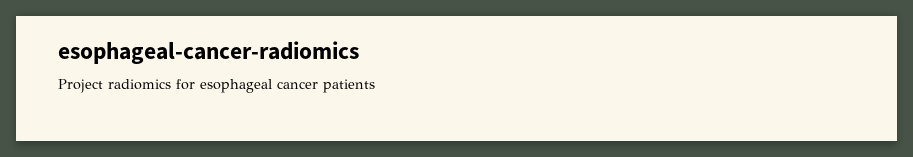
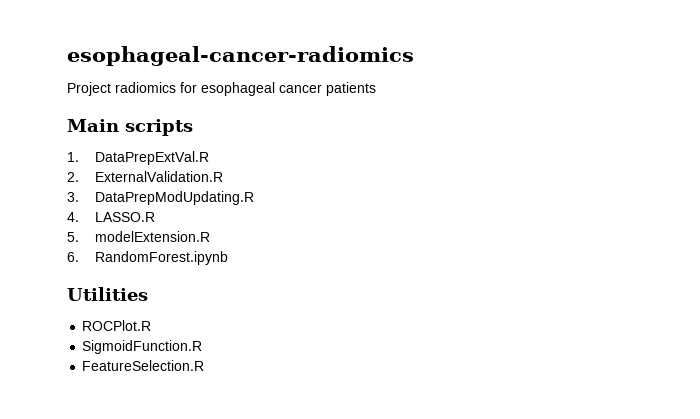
+ Main scripts
+ 1. DataPrepExtVal.R
+ 2. ExternalValidation.R
+ 3. DataPrepModUpdating.R
+ 4. LASSO.R
+ 5. modelExtension.R
+ 6. RandomForest.ipynb
+ Utilities
+ ROCPlot.R
+ SigmoidFunction.R
+ FeatureSelection.R

